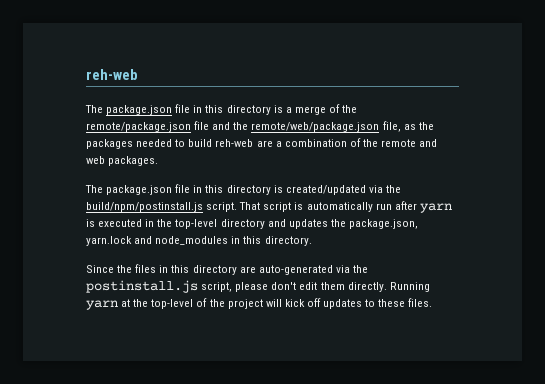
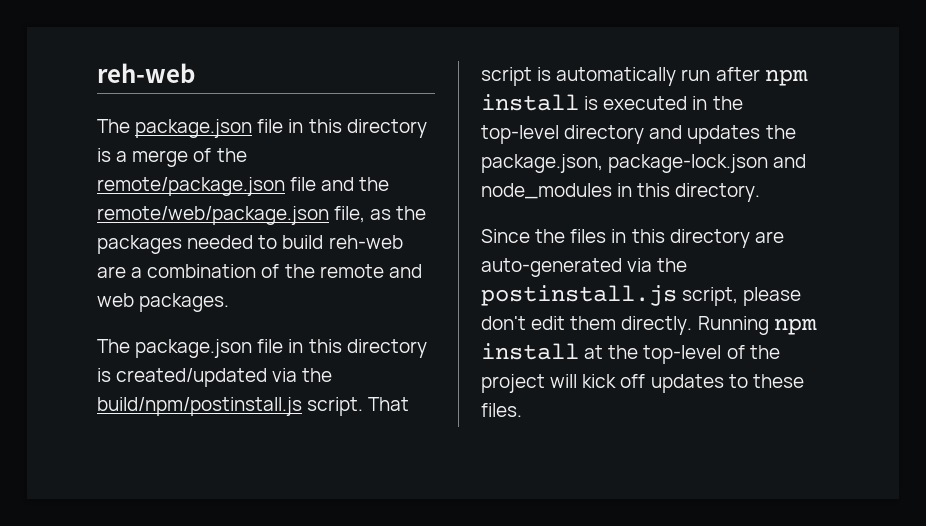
- That script is automatically run after yarn is executed in the top-level directory and updates the package.json, yarn.lock and node_modules in this directory.
+ That script is automatically run after npm install is executed in the top-level directory and updates the package.json, package-lock.json and node_modules in this directory.
- Running yarn at the top-level of the project will kick off updates to these files.
+ Running npm install at the top-level of the project will kick off updates to these files.

